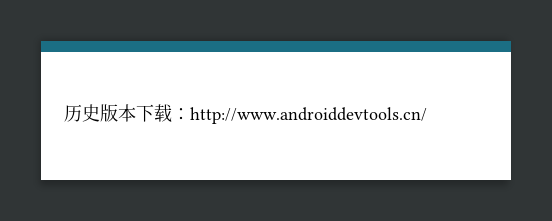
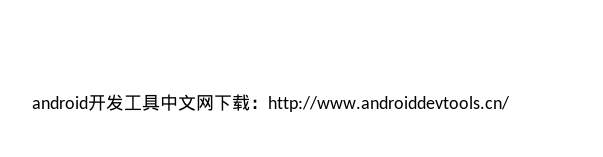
- 历史版本下载：http://www.androiddevtools.cn/
+ android开发工具中文网下载：http://www.androiddevtools.cn/

